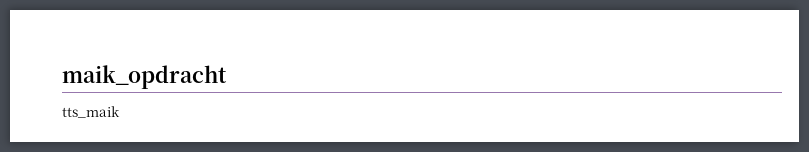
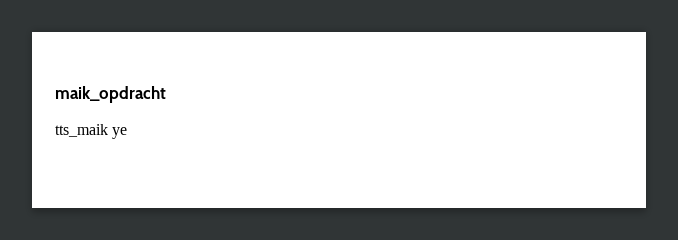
- tts_maik
+ tts_maik ye

